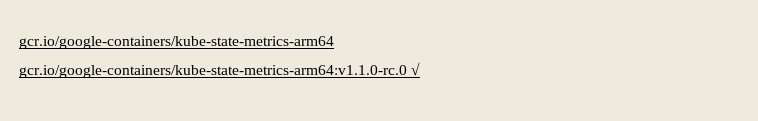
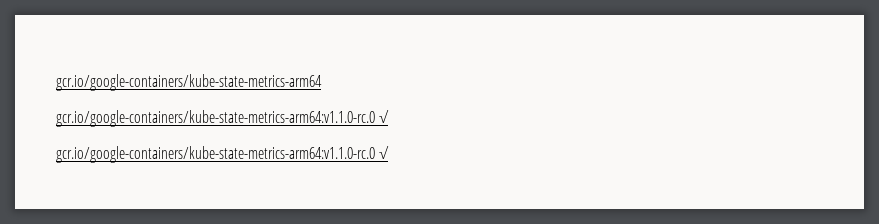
  gcr.io/google-containers/kube-state-metrics-arm64
+ gcr.io/google-containers/kube-state-metrics-arm64:v1.1.0-rc.0 √

